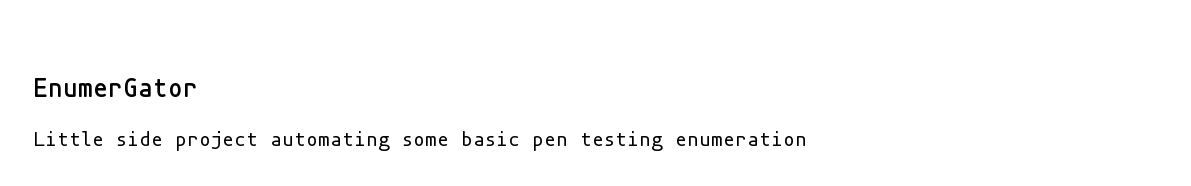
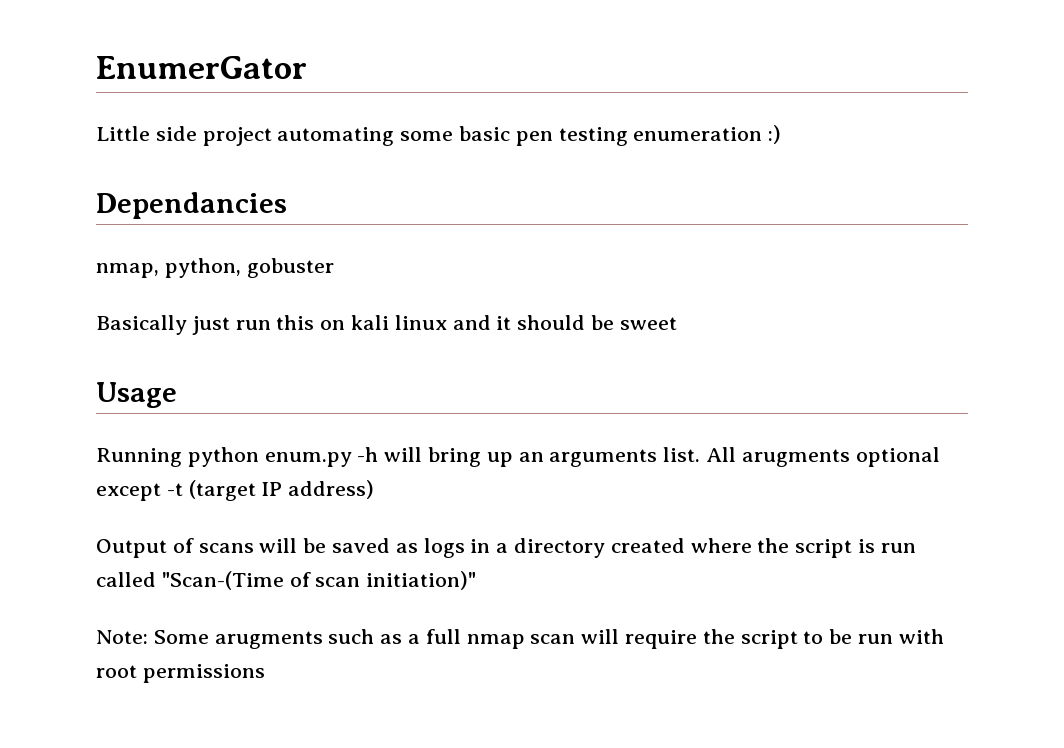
- Little side project automating some basic pen testing enumeration
+ Little side project automating some basic pen testing enumeration :)
+ Dependancies
+ nmap, python, gobuster
+ Basically just run this on kali linux and it should be sweet
+ Usage
+ Running python enum.py -h will bring up an arguments list. All arugments optional except -t (target IP address)
+ Output of scans will be saved as logs in a directory created where the script is run called "Scan-(Time of scan initiation)"
+ Note: Some arugments such as a full nmap scan will require the script to be run with root permissions

